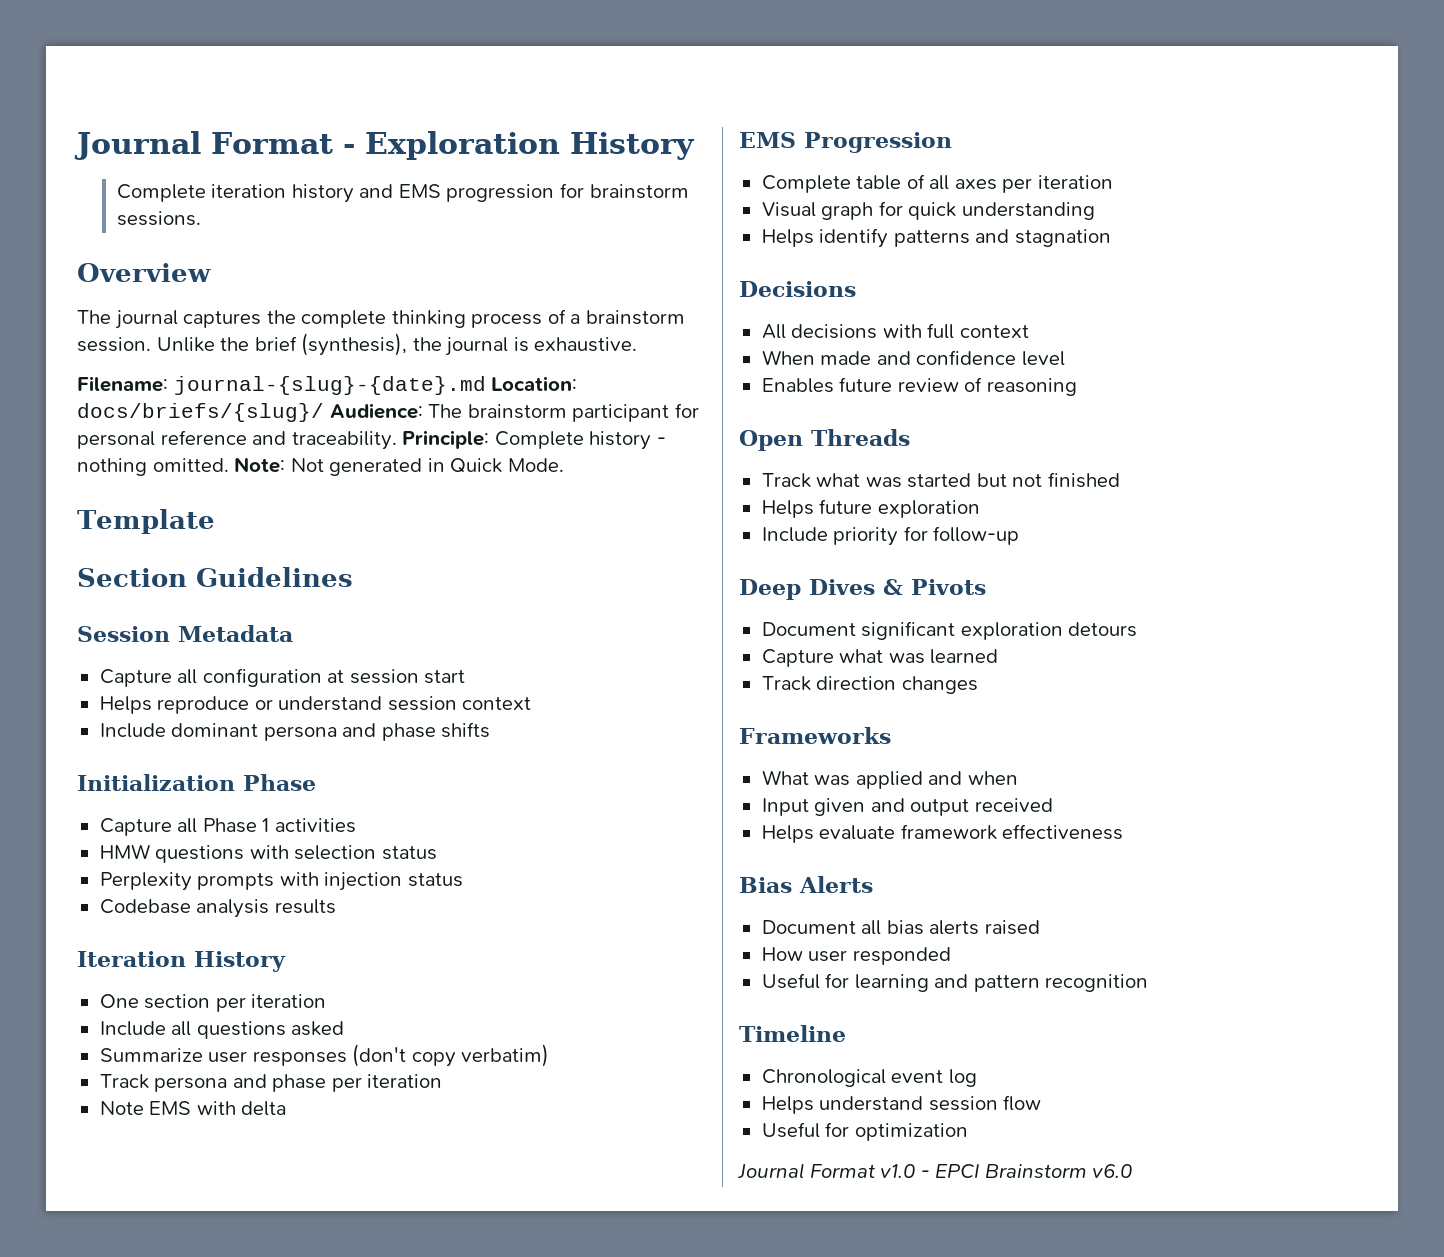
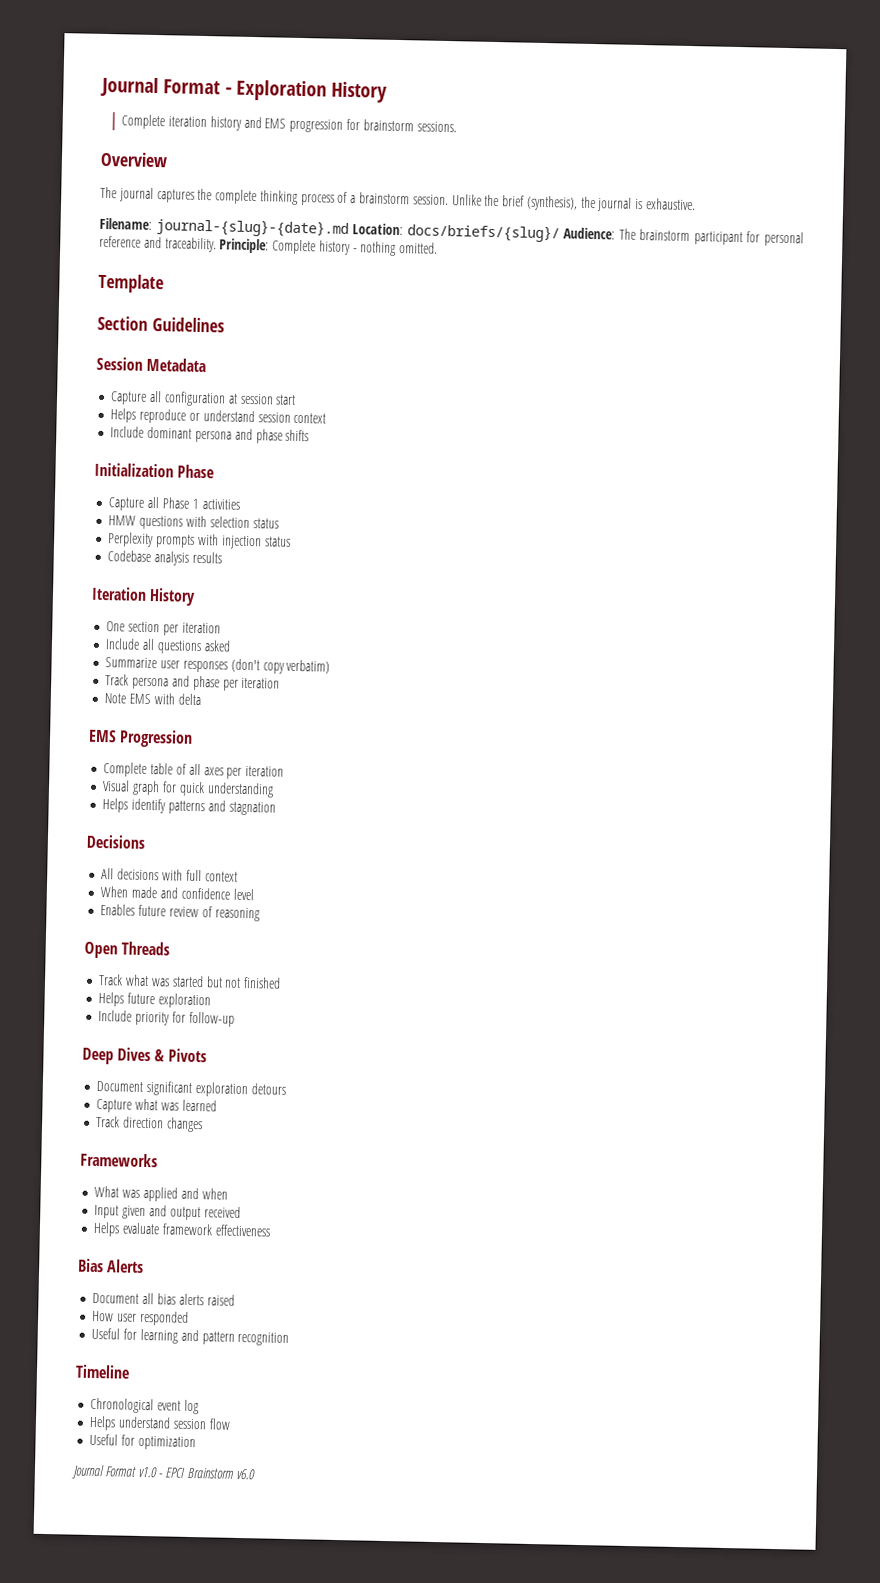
- Note: Not generated in Quick Mode.

